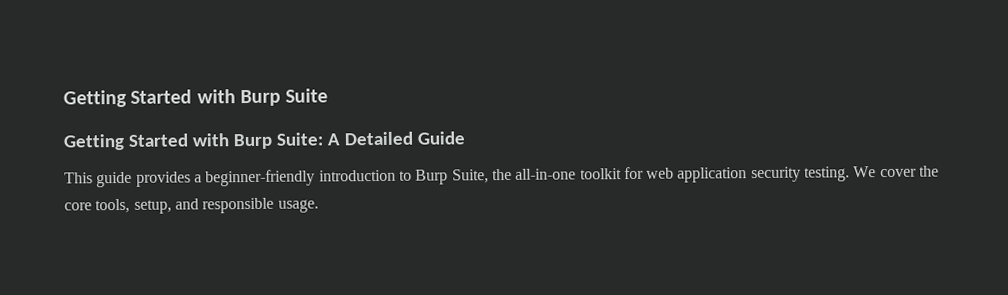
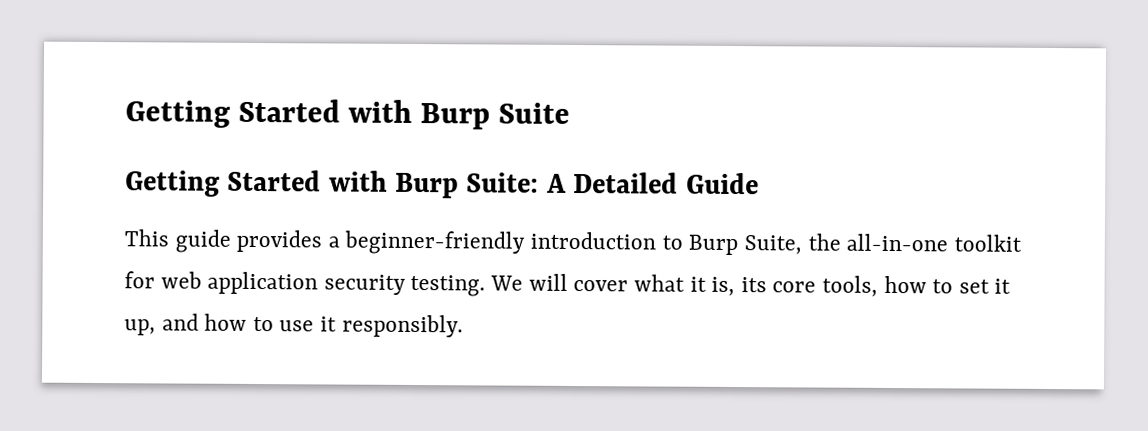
- We cover the core tools, setup, and responsible usage.
+ We will cover what it is, its core tools, how to set it up, and how to use it responsibly.

